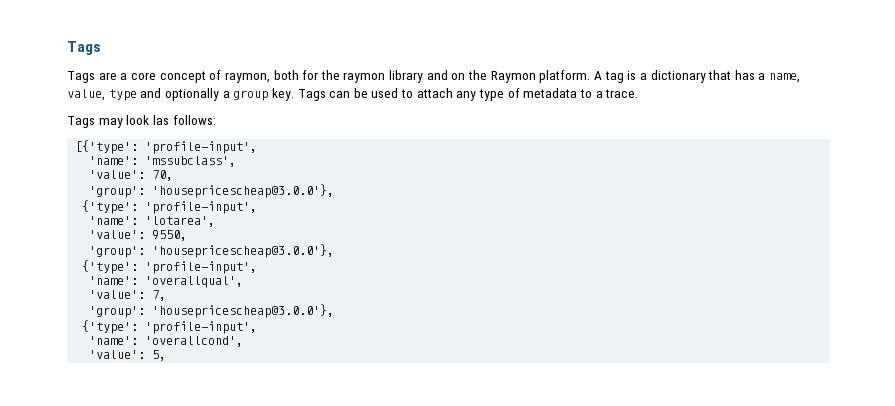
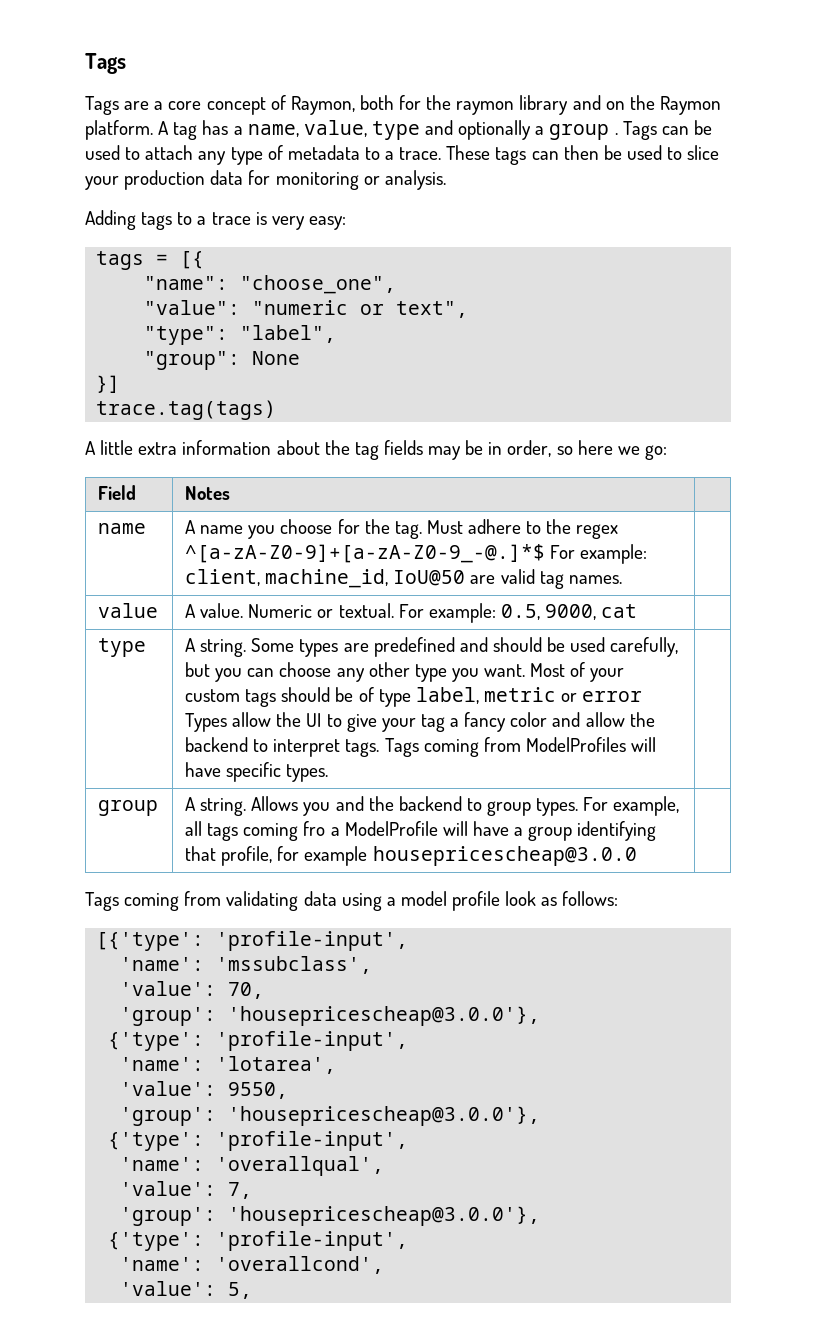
- Tags are a core concept of raymon, both for the raymon library and on the Raymon platform.
+ Tags are a core concept of Raymon, both for the raymon library and on the Raymon platform.
- A tag is a dictionary that has a name, value, type and optionally a group key.
+ A tag has a name, value, type and optionally a group .
- Tags can be used to attach any type of metadata to a trace.
- Tags may look las follows:
+ Tags can be used to attach any type of metadata to a trace. These tags can then be used to slice your production data for monitoring or analysis.
+ Adding tags to a trace is very easy:
+ tags = [{
+ "name": "choose_one",
+ "value": "numeric or text",
+ "type": "label",
+ "group": None
+ }]
+ trace.tag(tags)
+ A little extra information about the tag fields may be in order, so here we go:
+ Field | Notes |
+ name | A name you choose for the tag. Must adhere to the regex ^[a-zA-Z0-9]+[a-zA-Z0-9_-@.]*$ For example: client, machine_id, IoU@50 are valid tag names. |
+ value | A value. Numeric or textual. For example: 0.5, 9000, cat |
+ type | A string. Some types are predefined and should be used carefully, but you can choose any other type you want. Most of your custom tags should be of type label, metric or error Types allow the UI to give your tag a fancy color and allow the backend to interpret tags. Tags coming from ModelProfiles will have specific types. |
+ group | A string. Allows you and the backend to group types. For example, all tags coming fro a ModelProfile will have a group identifying that profile, for example housepricescheap@3.0.0 |
+ Tags coming from validating data using a model profile look as follows:

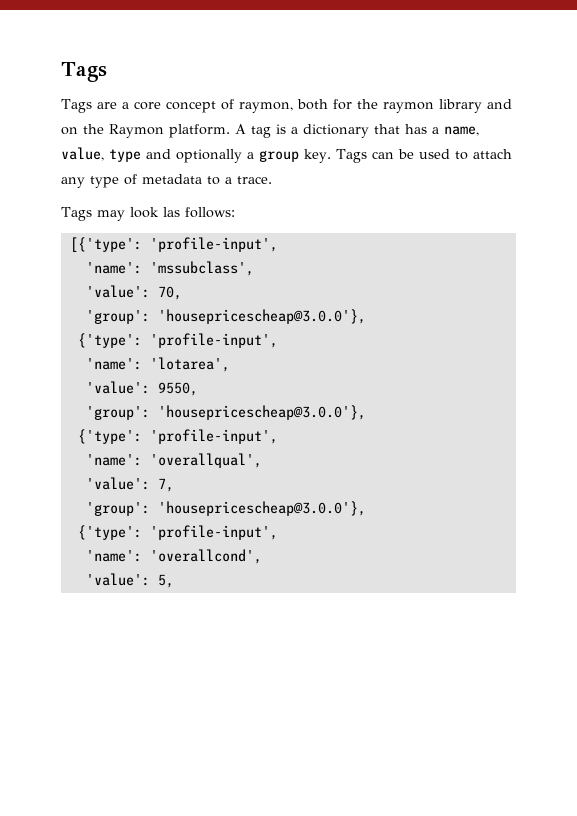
- Tags are a core concept of Raymon, both for the raymon library and on the Raymon platform.
+ Tags are a core concept of raymon, both for the raymon library and on the Raymon platform.
- A tag has a name, value, type and optionally a group .
+ A tag is a dictionary that has a name, value, type and optionally a group key.
- Tags can be used to attach any type of metadata to a trace. These tags can then be used to slice your production data for monitoring or analysis.
- Adding tags to a trace is very easy:
- tags = [{
- "name": "choose_one",
- "value": "numeric or text",
- "type": "label",
- "group": None
- }]
- trace.tag(tags)
- A little extra information about the tag fields may be in order, so here we go:
- Field | Notes |
- name | A name you choose for the tag. Must adhere to the regex ^[a-zA-Z0-9]+[a-zA-Z0-9_-@.]*$ For example: client, machine_id, IoU@50 are valid tag names. |
- value | A value. Numeric or textual. For example: 0.5, 9000, cat |
- type | A string. Some types are predefined and should be used carefully, but you can choose any other type you want. Most of your custom tags should be of type label, metric or error Types allow the UI to give your tag a fancy color and allow the backend to interpret tags. Tags coming from ModelProfiles will have specific types. |
- group | A string. Allows you and the backend to group types. For example, all tags coming fro a ModelProfile will have a group identifying that profile, for example housepricescheap@3.0.0 |
- Tags coming from validating data using a model profile look as follows:
+ Tags can be used to attach any type of metadata to a trace.
+ Tags may look las follows:

